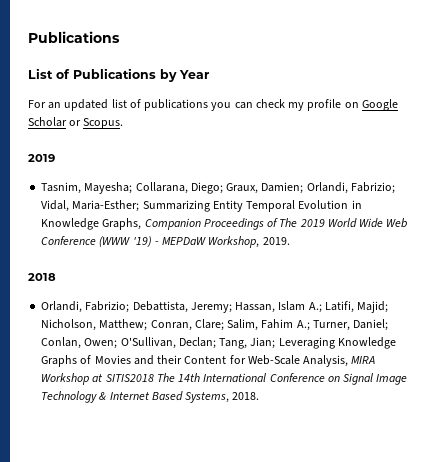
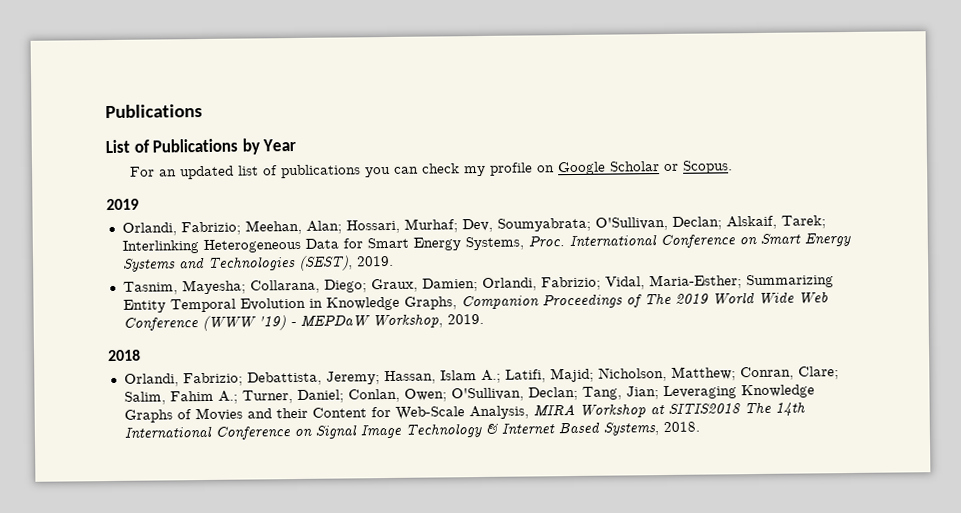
+ Orlandi, Fabrizio; Meehan, Alan; Hossari, Murhaf; Dev, Soumyabrata; O'Sullivan, Declan; Alskaif, Tarek; Interlinking Heterogeneous Data for Smart Energy Systems, Proc. International Conference on Smart Energy Systems and Technologies (SEST), 2019.

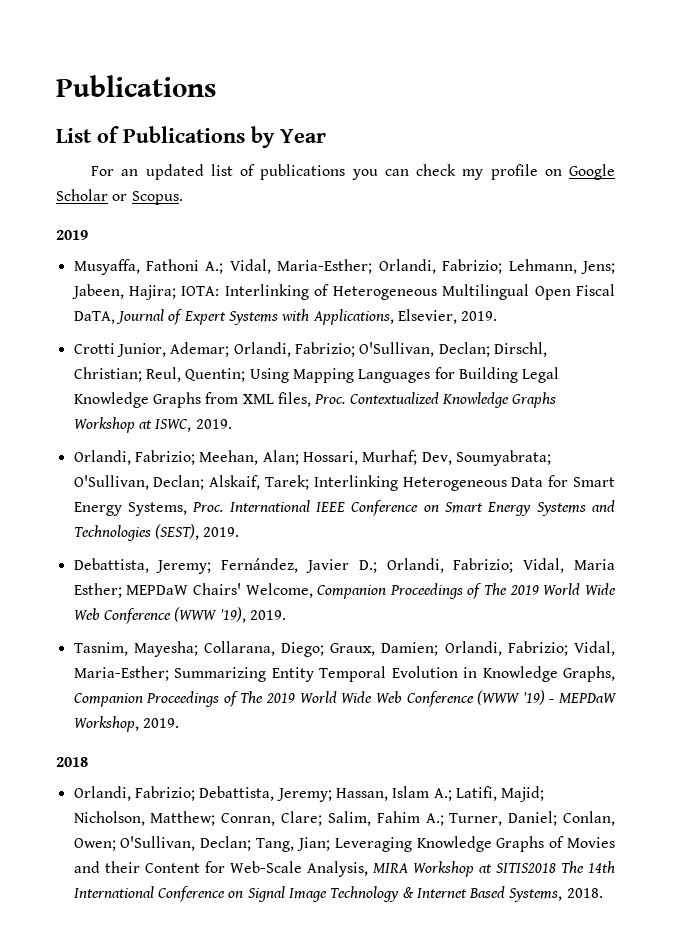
+ Musyaffa, Fathoni A.; Vidal, Maria-Esther; Orlandi, Fabrizio; Lehmann, Jens; Jabeen, Hajira; IOTA: Interlinking of Heterogeneous Multilingual Open Fiscal DaTA, Journal of Expert Systems with Applications, Elsevier, 2019.
+ Crotti Junior, Ademar; Orlandi, Fabrizio; O'Sullivan, Declan; Dirschl, Christian; Reul, Quentin; Using Mapping Languages for Building Legal Knowledge Graphs from XML files, Proc. Contextualized Knowledge Graphs Workshop at ISWC, 2019.
- International Conference on Smart Energy Systems and Technologies (SEST), 2019.
+ International IEEE Conference on Smart Energy Systems and Technologies (SEST), 2019.
+ Debattista, Jeremy; Fernández, Javier D.; Orlandi, Fabrizio; Vidal, Maria Esther; MEPDaW Chairs' Welcome, Companion Proceedings of The 2019 World Wide Web Conference (WWW '19), 2019.

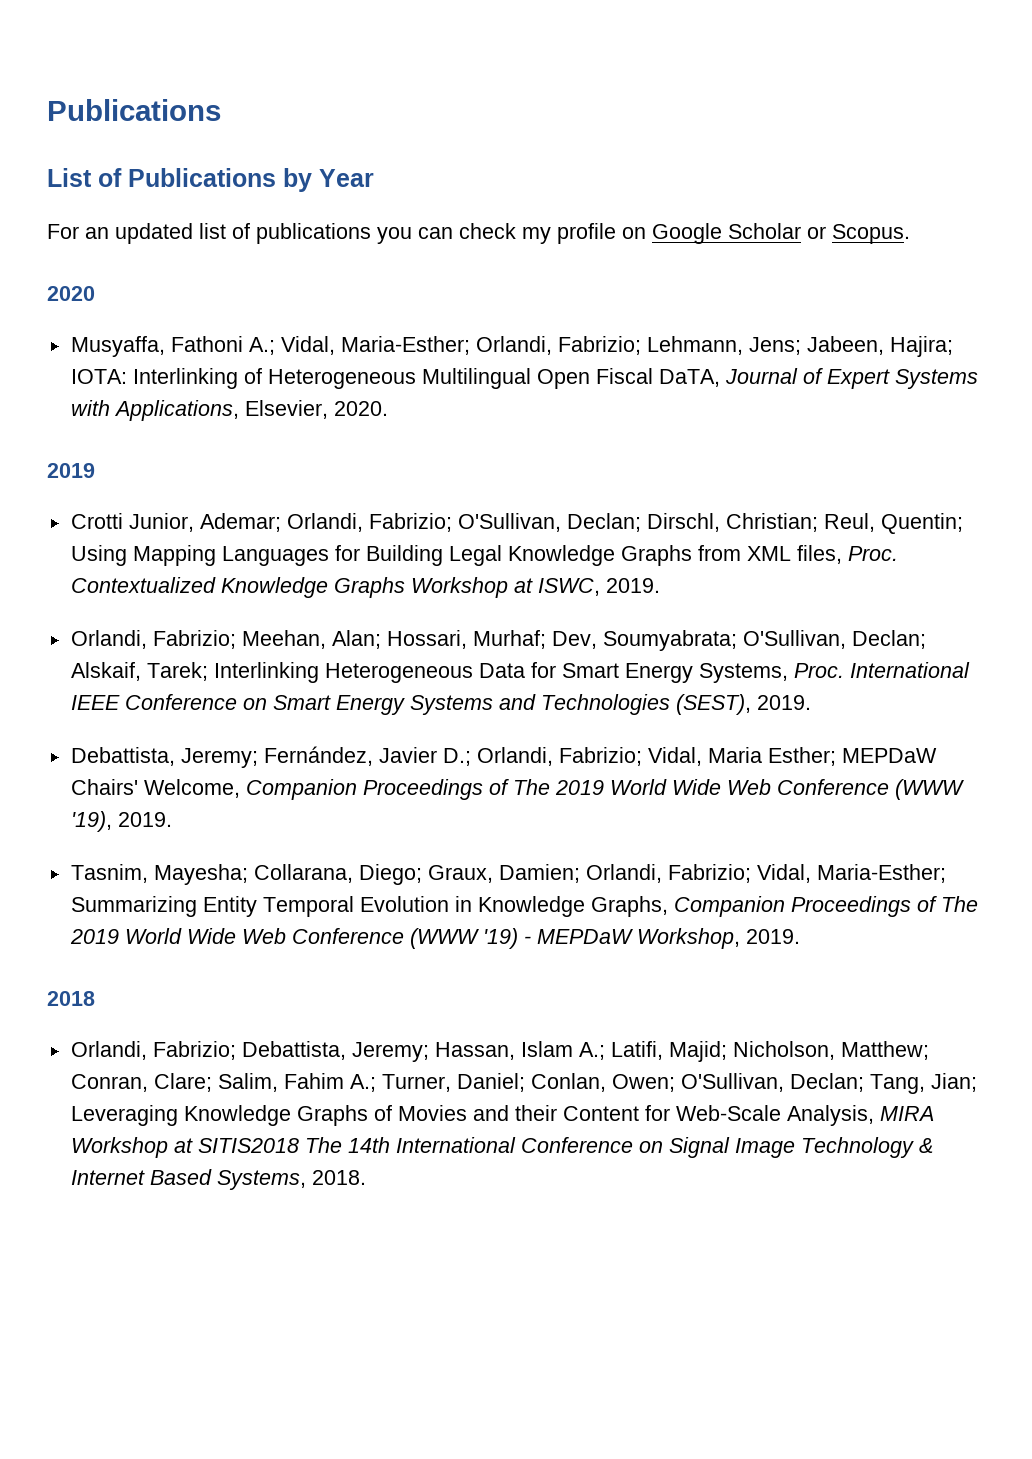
  For an updated list of publications you can check my profile on Google Scholar or Scopus.
- 2019
+ 2020
- Musyaffa, Fathoni A.; Vidal, Maria-Esther; Orlandi, Fabrizio; Lehmann, Jens; Jabeen, Hajira; IOTA: Interlinking of Heterogeneous Multilingual Open Fiscal DaTA, Journal of Expert Systems with Applications, Elsevier, 2019.
+ Musyaffa, Fathoni A.; Vidal, Maria-Esther; Orlandi, Fabrizio; Lehmann, Jens; Jabeen, Hajira; IOTA: Interlinking of Heterogeneous Multilingual Open Fiscal DaTA, Journal of Expert Systems with Applications, Elsevier, 2020.
+ 2019

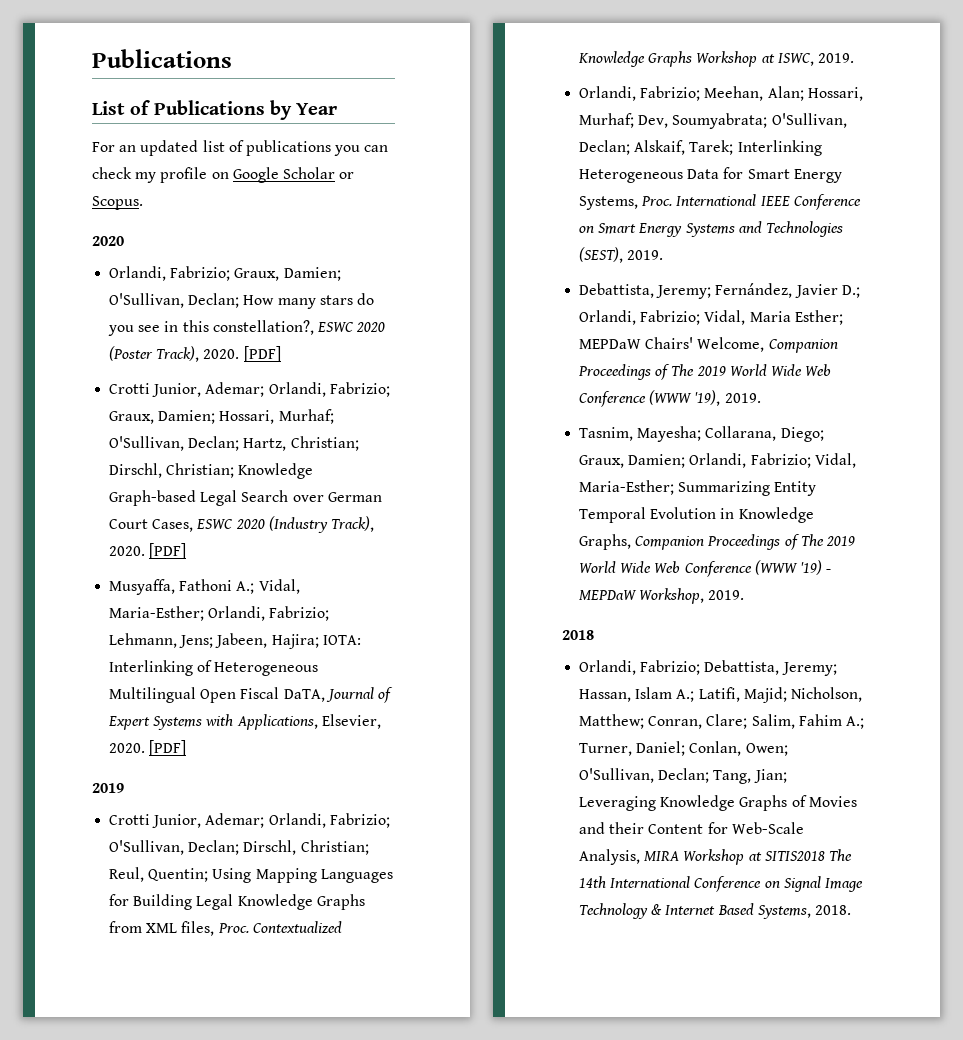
+ Orlandi, Fabrizio; Graux, Damien; O'Sullivan, Declan; How many stars do you see in this constellation?, ESWC 2020 (Poster Track), 2020. [PDF]
+ Crotti Junior, Ademar; Orlandi, Fabrizio; Graux, Damien; Hossari, Murhaf; O'Sullivan, Declan; Hartz, Christian; Dirschl, Christian; Knowledge Graph-based Legal Search over German Court Cases, ESWC 2020 (Industry Track), 2020. [PDF]
- Musyaffa, Fathoni A.; Vidal, Maria-Esther; Orlandi, Fabrizio; Lehmann, Jens; Jabeen, Hajira; IOTA: Interlinking of Heterogeneous Multilingual Open Fiscal DaTA, Journal of Expert Systems with Applications, Elsevier, 2020.
+ Musyaffa, Fathoni A.; Vidal, Maria-Esther; Orlandi, Fabrizio; Lehmann, Jens; Jabeen, Hajira; IOTA: Interlinking of Heterogeneous Multilingual Open Fiscal DaTA, Journal of Expert Systems with Applications, Elsevier, 2020. [PDF]

